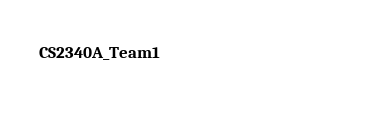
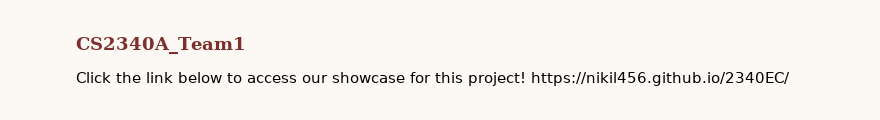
+ Click the link below to access our showcase for this project! https://nikil456.github.io/2340EC/

